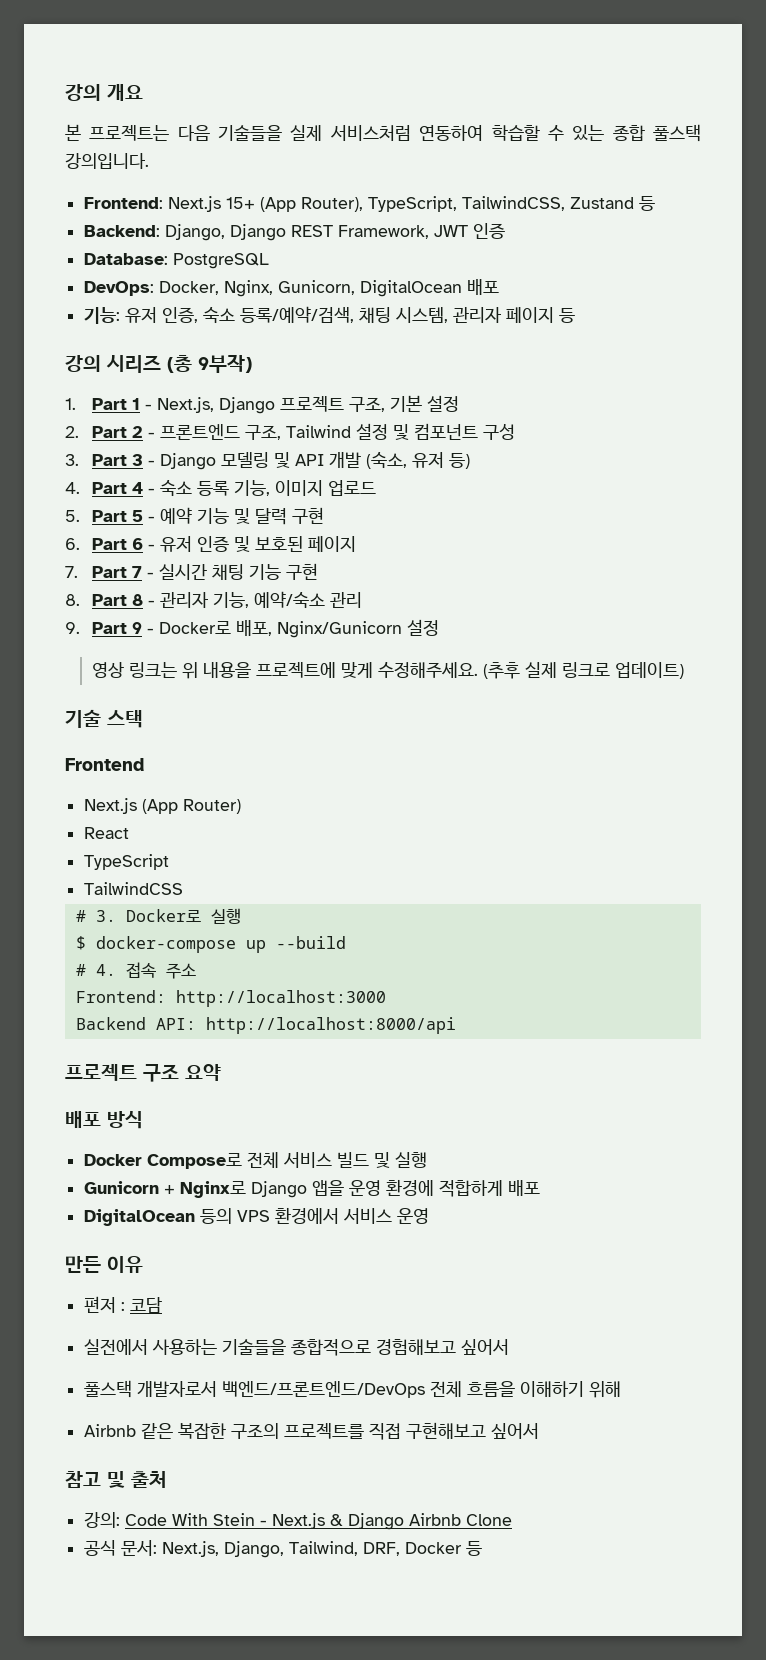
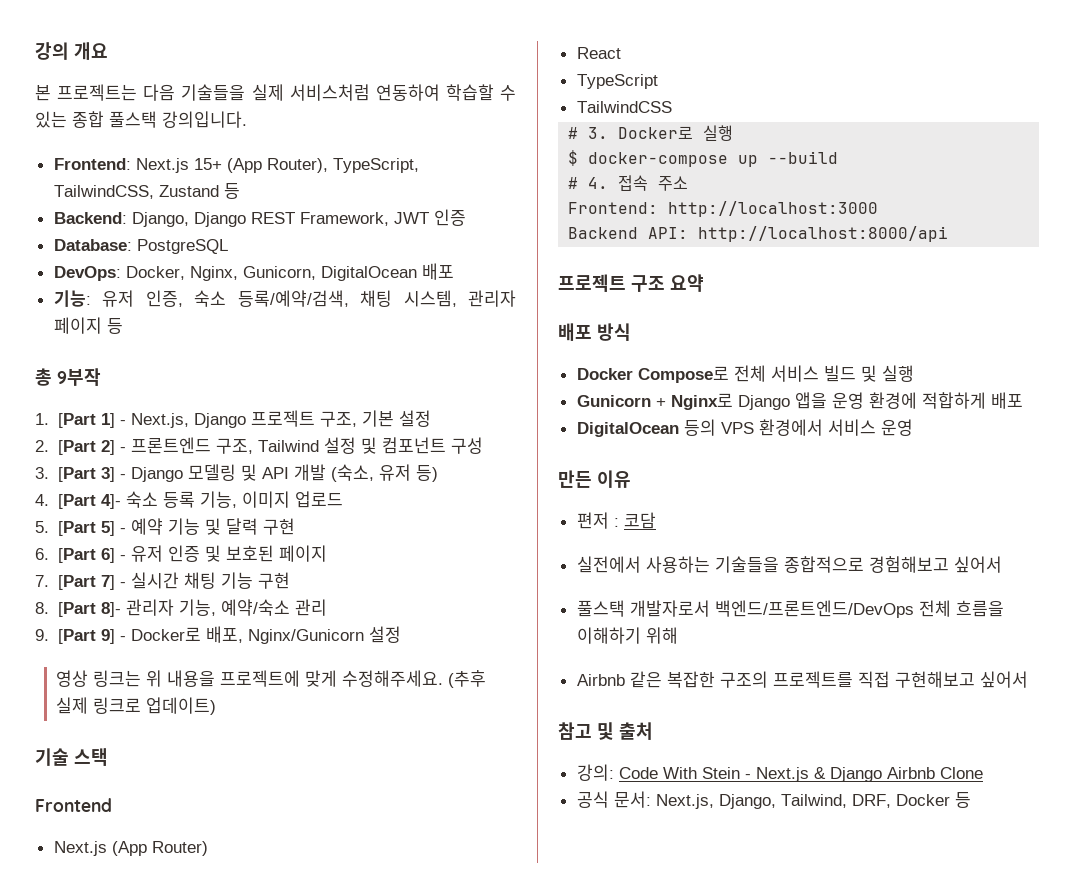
- 강의 시리즈 (총 9부작)
+ 총 9부작
- 1. Part 1 - Next.js, Django 프로젝트 구조, 기본 설정
+ 1. [Part 1] - Next.js, Django 프로젝트 구조, 기본 설정
- 2. Part 2 - 프론트엔드 구조, Tailwind 설정 및 컴포넌트 구성
+ 2. [Part 2] - 프론트엔드 구조, Tailwind 설정 및 컴포넌트 구성
- 3. Part 3 - Django 모델링 및 API 개발 (숙소, 유저 등)
+ 3. [Part 3] - Django 모델링 및 API 개발 (숙소, 유저 등)
- 4. Part 4 - 숙소 등록 기능, 이미지 업로드
+ 4. [Part 4]- 숙소 등록 기능, 이미지 업로드
- 5. Part 5 - 예약 기능 및 달력 구현
+ 5. [Part 5] - 예약 기능 및 달력 구현
- 6. Part 6 - 유저 인증 및 보호된 페이지
+ 6. [Part 6] - 유저 인증 및 보호된 페이지
- 7. Part 7 - 실시간 채팅 기능 구현
+ 7. [Part 7] - 실시간 채팅 기능 구현
- 8. Part 8 - 관리자 기능, 예약/숙소 관리
+ 8. [Part 8]- 관리자 기능, 예약/숙소 관리
- 9. Part 9 - Docker로 배포, Nginx/Gunicorn 설정
+ 9. [Part 9] - Docker로 배포, Nginx/Gunicorn 설정

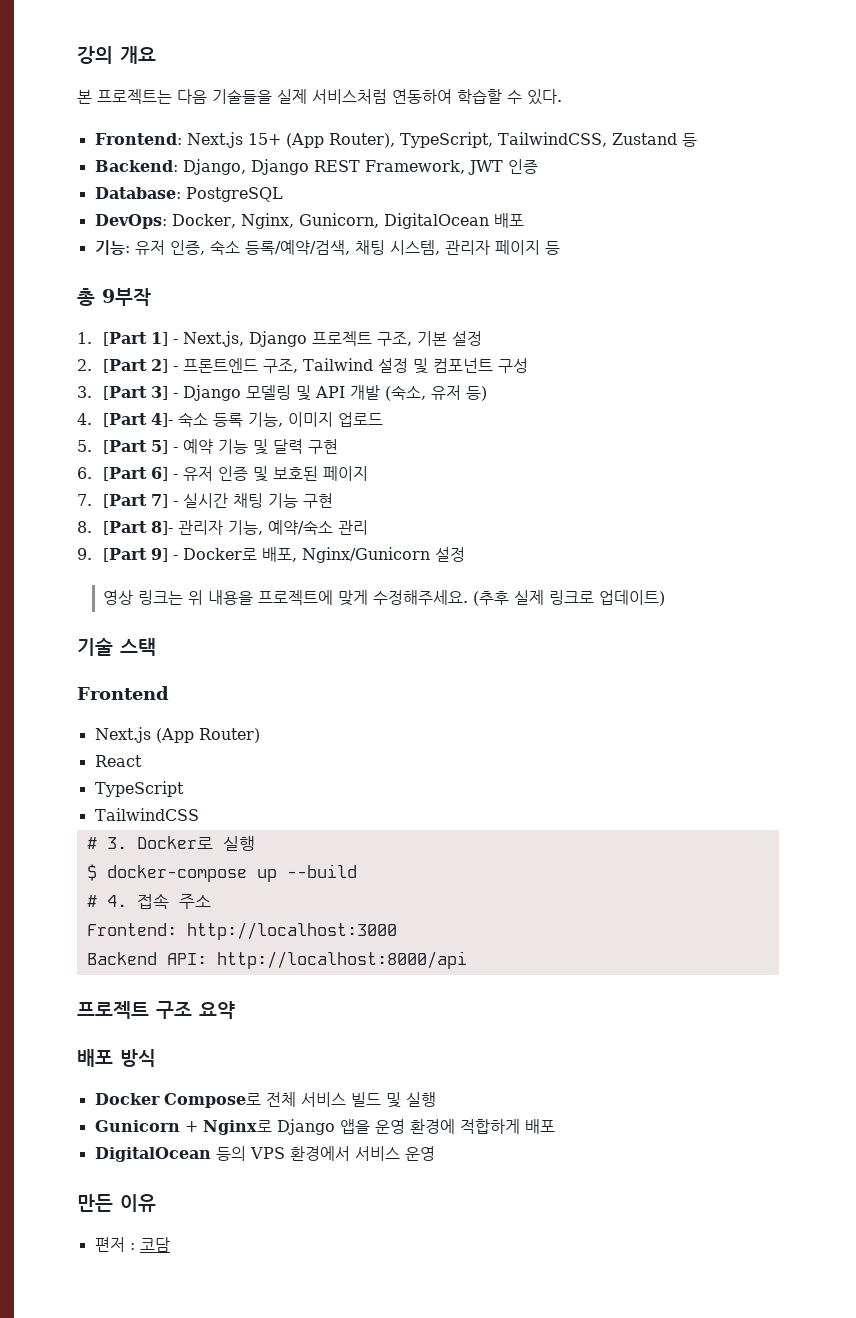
- 본 프로젝트는 다음 기술들을 실제 서비스처럼 연동하여 학습할 수 있는 종합 풀스택 강의입니다.
+ 본 프로젝트는 다음 기술들을 실제 서비스처럼 연동하여 학습할 수 있다.
- 실전에서 사용하는 기술들을 종합적으로 경험해보고 싶어서
- 풀스택 개발자로서 백엔드/프론트엔드/DevOps 전체 흐름을 이해하기 위해
- Airbnb 같은 복잡한 구조의 프로젝트를 직접 구현해보고 싶어서
- 참고 및 출처
- 강의: Code With Stein - Next.js & Django Airbnb Clone
- 공식 문서: Next.js, Django, Tailwind, DRF, Docker 등

